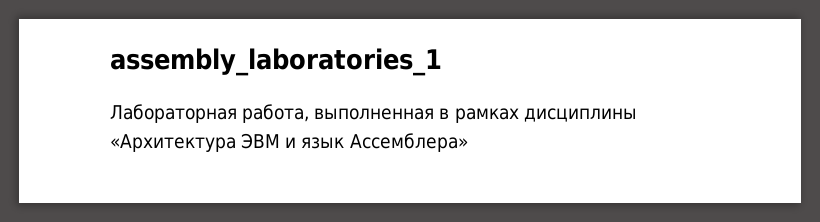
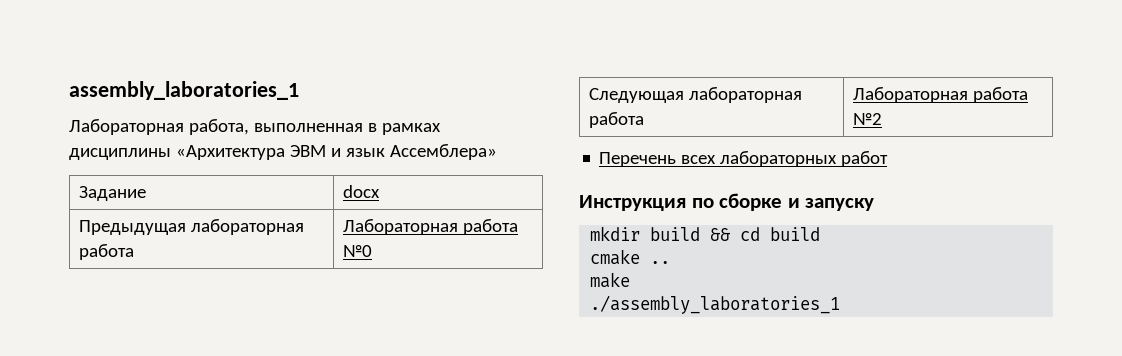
+ Задание | docx
+ Предыдущая лабораторная работа | Лабораторная работа №0
+ Следующая лабораторная работа | Лабораторная работа №2
+ Перечень всех лабораторных работ
+ Инструкция по сборке и запуску
+ mkdir build && cd build
+ cmake ..
+ make
+ ./assembly_laboratories_1

